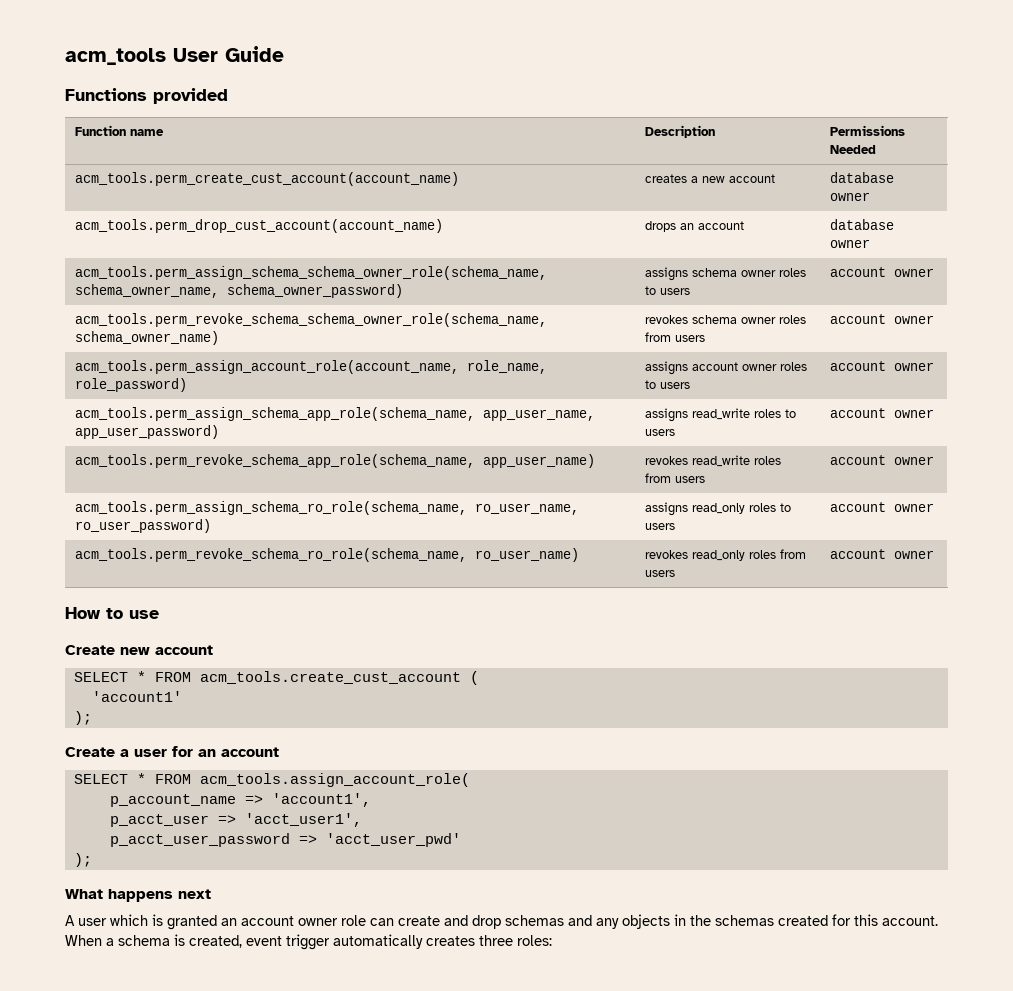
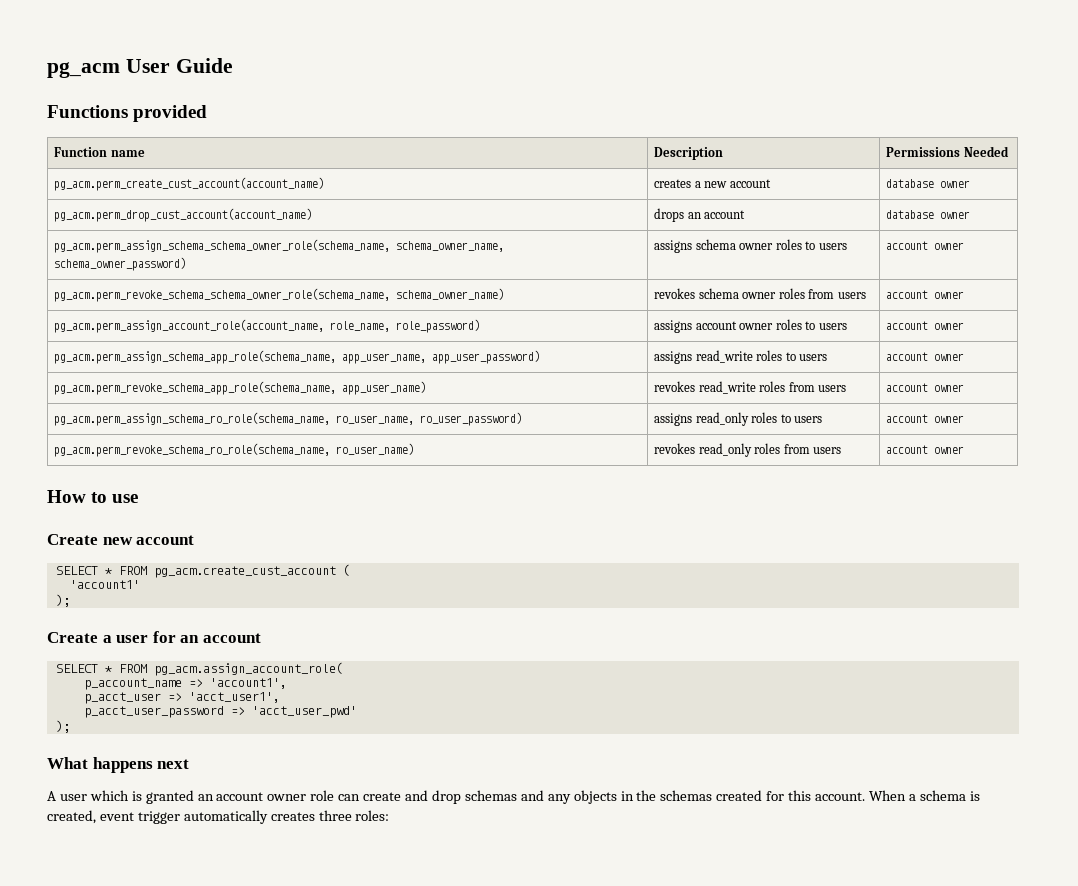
- acm_tools User Guide
+ pg_acm User Guide
- acm_tools.perm_create_cust_account(account_name) | creates a new account | database owner
+ pg_acm.perm_create_cust_account(account_name) | creates a new account | database owner
- acm_tools.perm_drop_cust_account(account_name) | drops an account | database owner
+ pg_acm.perm_drop_cust_account(account_name) | drops an account | database owner
- acm_tools.perm_assign_schema_schema_owner_role(schema_name, schema_owner_name, schema_owner_password) | assigns schema owner roles to users | account owner
+ pg_acm.perm_assign_schema_schema_owner_role(schema_name, schema_owner_name, schema_owner_password) | assigns schema owner roles to users | account owner
- acm_tools.perm_revoke_schema_schema_owner_role(schema_name, schema_owner_name) | revokes schema owner roles from users | account owner
+ pg_acm.perm_revoke_schema_schema_owner_role(schema_name, schema_owner_name) | revokes schema owner roles from users | account owner
- acm_tools.perm_assign_account_role(account_name, role_name, role_password) | assigns account owner roles to users | account owner
+ pg_acm.perm_assign_account_role(account_name, role_name, role_password) | assigns account owner roles to users | account owner
- acm_tools.perm_assign_schema_app_role(schema_name, app_user_name, app_user_password) | assigns read_write roles to users | account owner
+ pg_acm.perm_assign_schema_app_role(schema_name, app_user_name, app_user_password) | assigns read_write roles to users | account owner
- acm_tools.perm_revoke_schema_app_role(schema_name, app_user_name) | revokes read_write roles from users | account owner
+ pg_acm.perm_revoke_schema_app_role(schema_name, app_user_name) | revokes read_write roles from users | account owner
- acm_tools.perm_assign_schema_ro_role(schema_name, ro_user_name, ro_user_password) | assigns read_only roles to users | account owner
+ pg_acm.perm_assign_schema_ro_role(schema_name, ro_user_name, ro_user_password) | assigns read_only roles to users | account owner
- acm_tools.perm_revoke_schema_ro_role(schema_name, ro_user_name) | revokes read_only roles from users | account owner
+ pg_acm.perm_revoke_schema_ro_role(schema_name, ro_user_name) | revokes read_only roles from users | account owner
- SELECT * FROM acm_tools.create_cust_account (
+ SELECT * FROM pg_acm.create_cust_account (
- SELECT * FROM acm_tools.assign_account_role(
+ SELECT * FROM pg_acm.assign_account_role(

